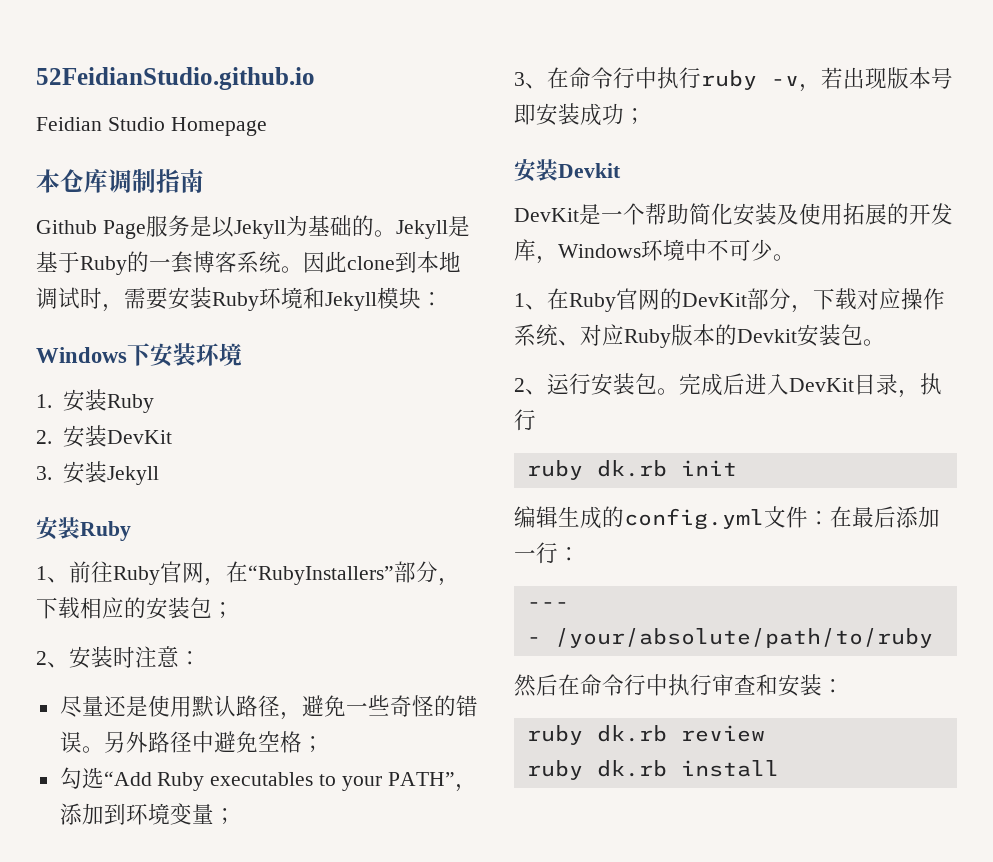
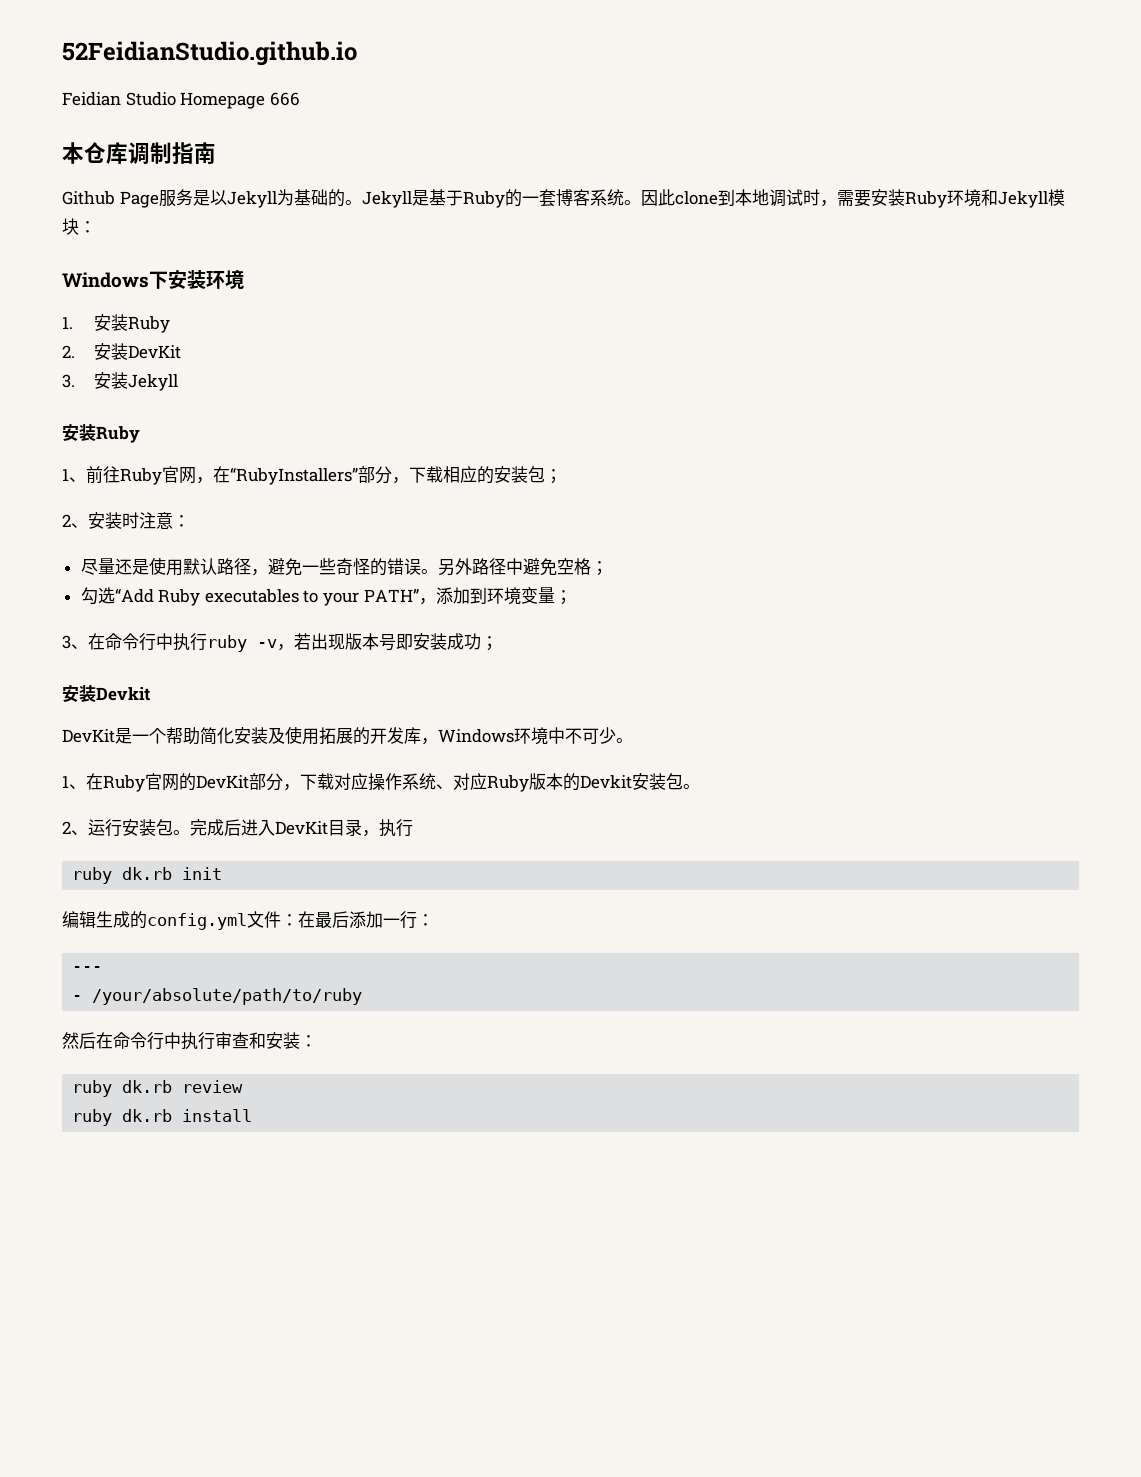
- Feidian Studio Homepage
+ Feidian Studio Homepage 666

